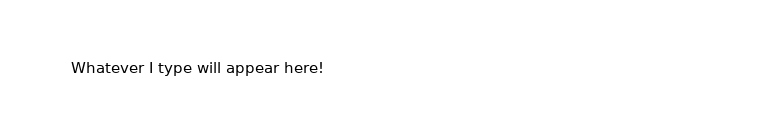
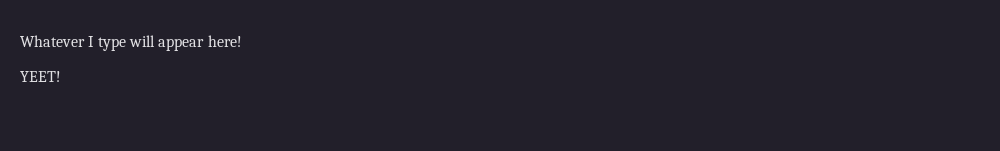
+ YEET!

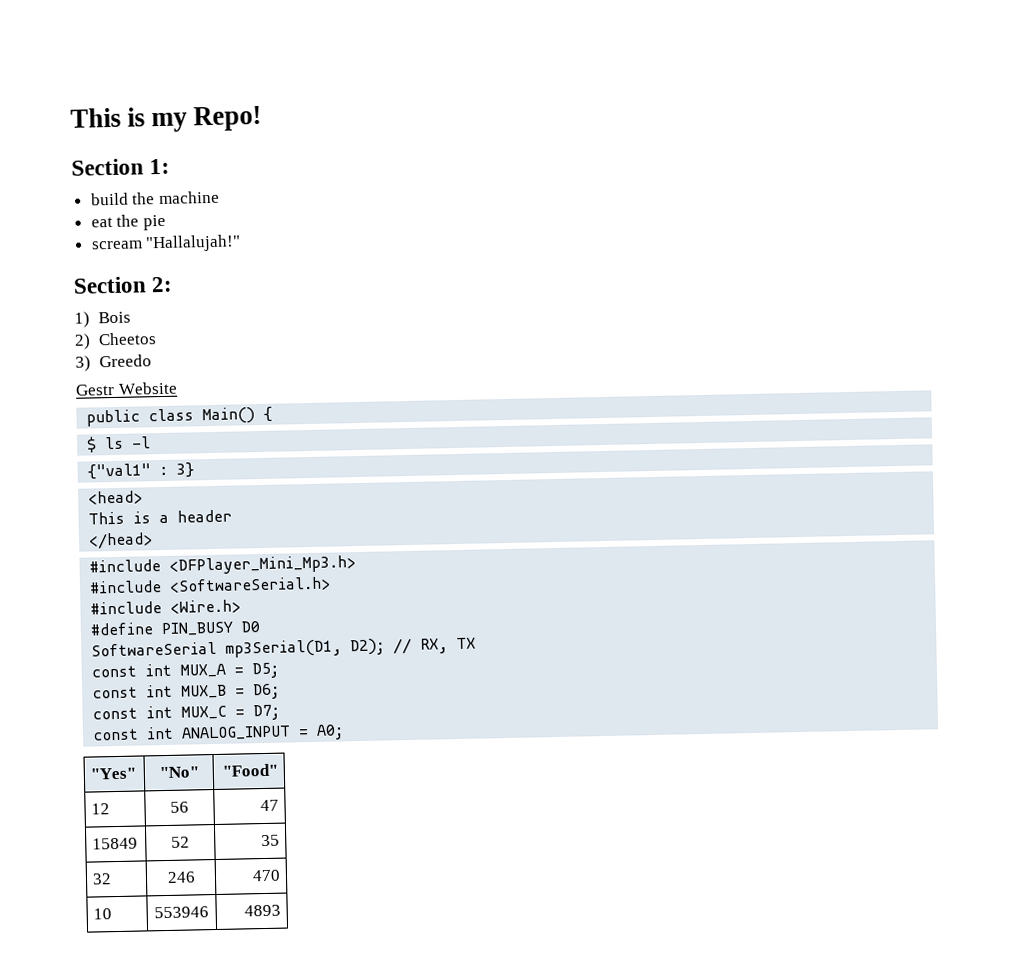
- Whatever I type will appear here!
- YEET!
+ This is my Repo!
+ Section 1:
+ build the machine
+ eat the pie
+ scream "Hallalujah!"
+ Section 2:
+ 1) Bois
+ 2) Cheetos
+ 3) Greedo
+ Gestr Website
+ public class Main() {
+ $ ls -l
+ {"val1" : 3}
+ <head>
+ This is a header
+ </head>
+ #include <DFPlayer_Mini_Mp3.h>
+ #include <SoftwareSerial.h>
+ #include <Wire.h>
+ #define PIN_BUSY D0
+ SoftwareSerial mp3Serial(D1, D2); // RX, TX
+ const int MUX_A = D5;
+ const int MUX_B = D6;
+ const int MUX_C = D7;
+ const int ANALOG_INPUT = A0;
+ "Yes" | "No" | "Food"
+ 12 | 56 | 47
+ 15849 | 52 | 35
+ 32 | 246 | 470
+ 10 | 553946 | 4893

